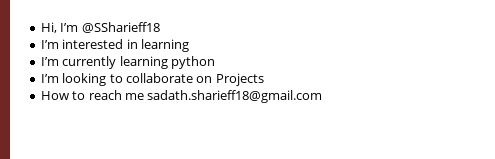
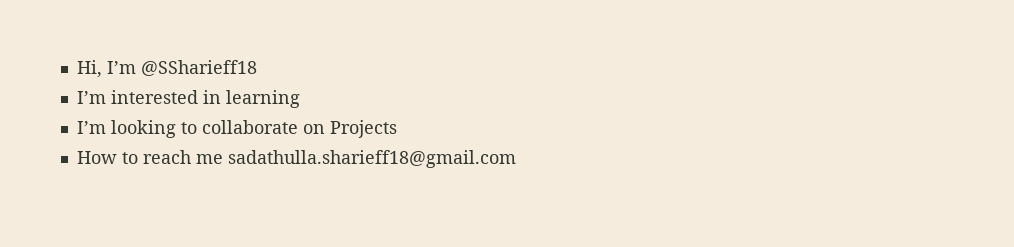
- I’m currently learning python
- How to reach me sadath.sharieff18@gmail.com
+ How to reach me sadathulla.sharieff18@gmail.com

